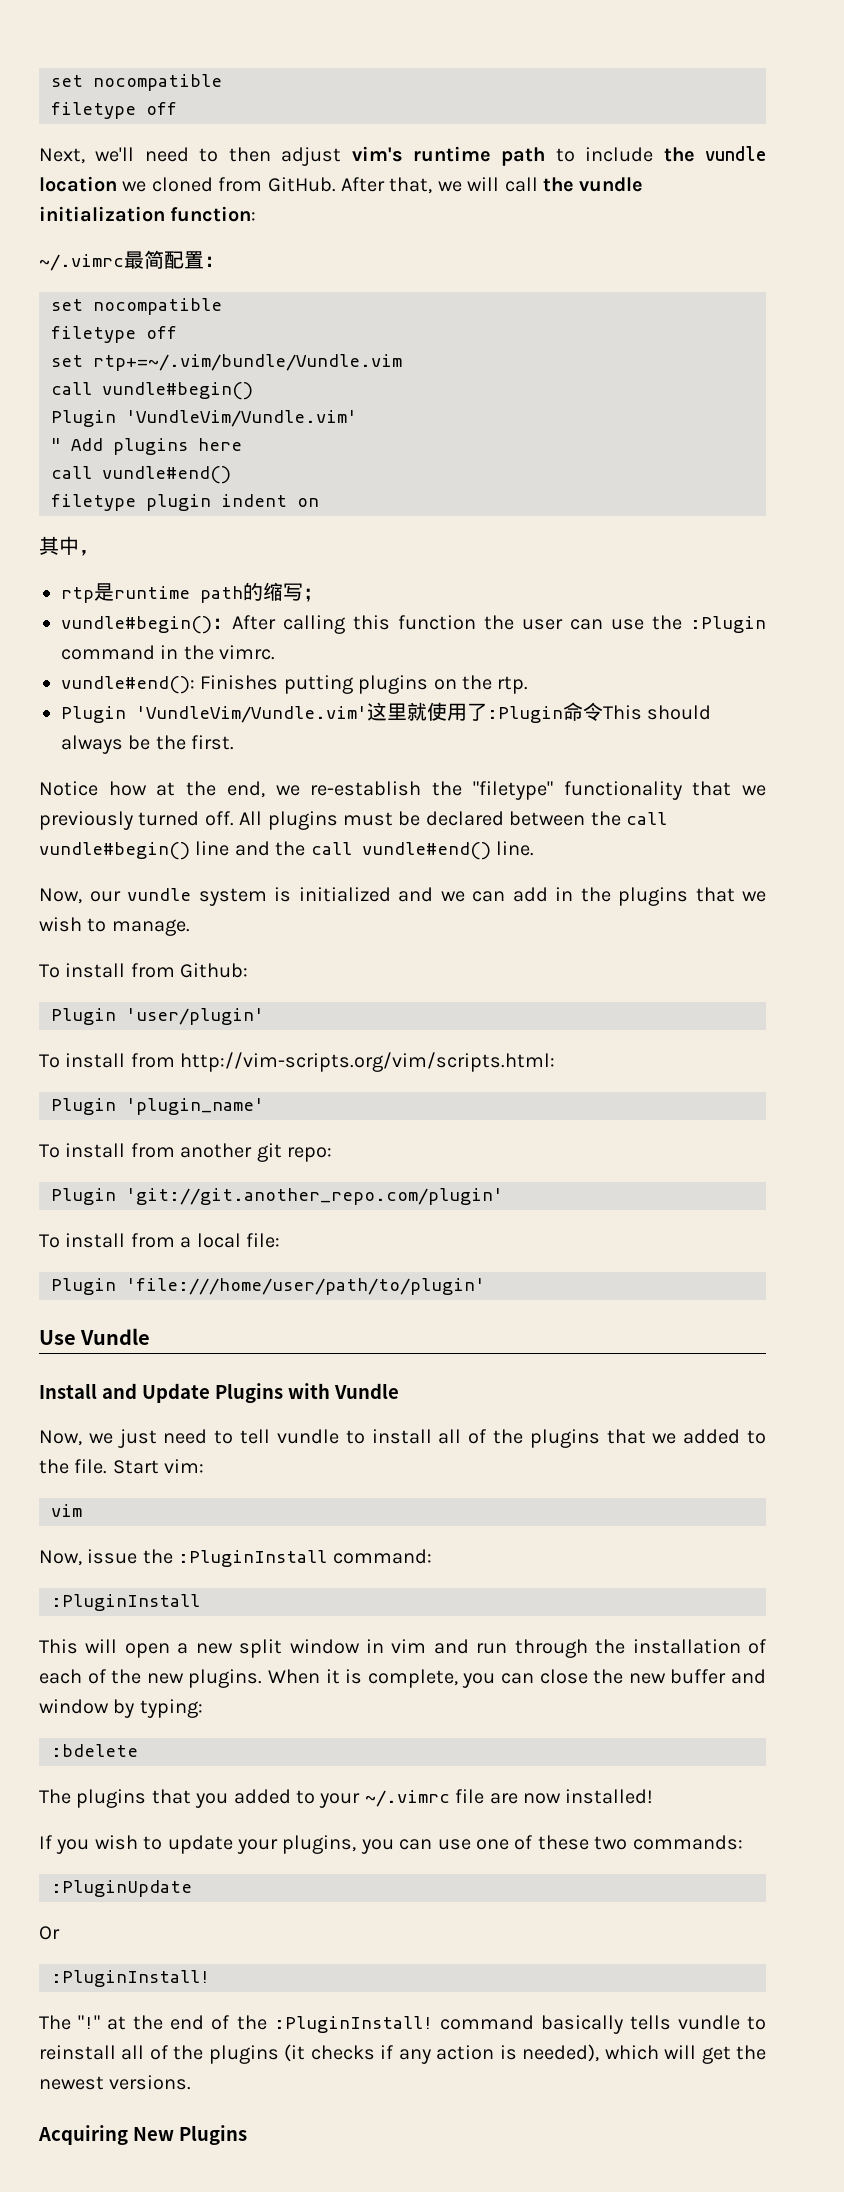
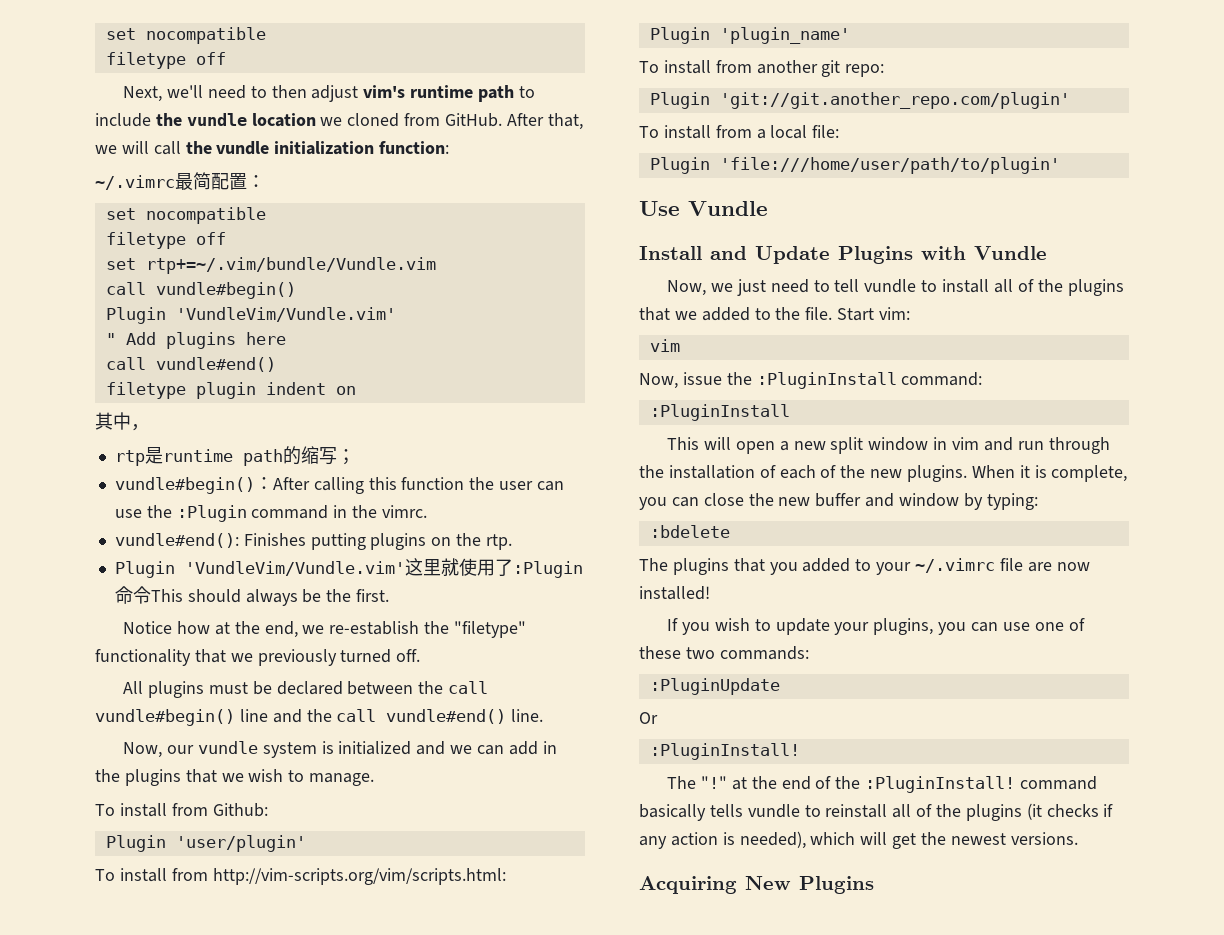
- Notice how at the end, we re-establish the "filetype" functionality that we previously turned off. All plugins must be declared between the call vundle#begin() line and the call vundle#end() line.
+ Notice how at the end, we re-establish the "filetype" functionality that we previously turned off.
+ All plugins must be declared between the call vundle#begin() line and the call vundle#end() line.

